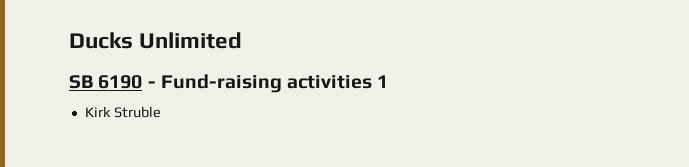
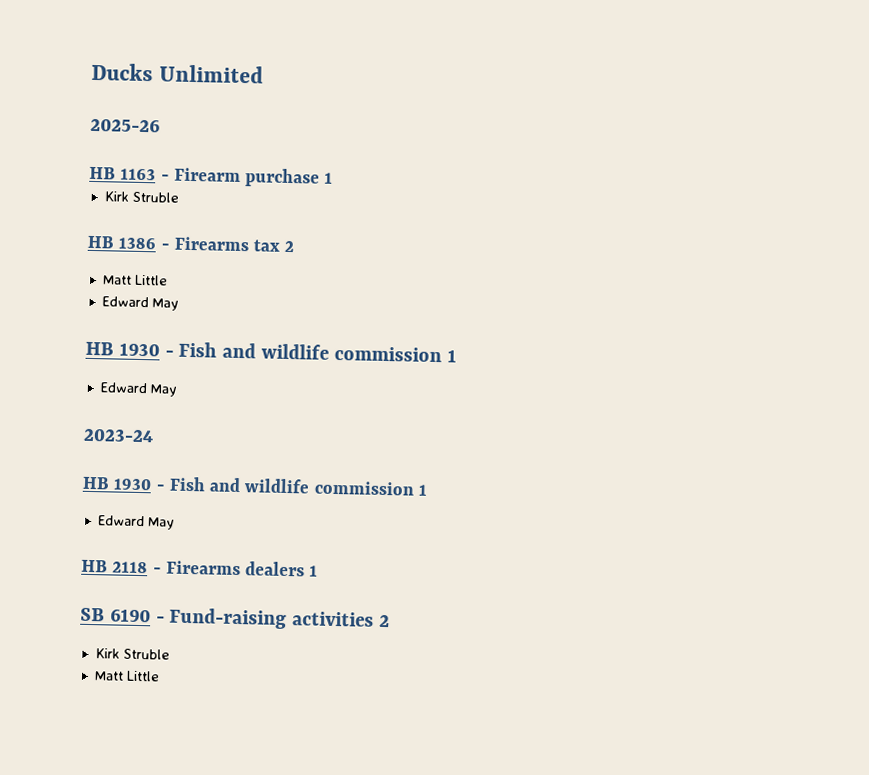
+ 2025-26
+ HB 1163 - Firearm purchase 1
+ Kirk Struble
+ HB 1386 - Firearms tax 2
+ Matt Little
+ Edward May
+ HB 1930 - Fish and wildlife commission 1
+ Edward May
+ 2023-24
+ HB 1930 - Fish and wildlife commission 1
+ Edward May
+ HB 2118 - Firearms dealers 1
- SB 6190 - Fund-raising activities 1
+ SB 6190 - Fund-raising activities 2
  Kirk Struble
+ Matt Little

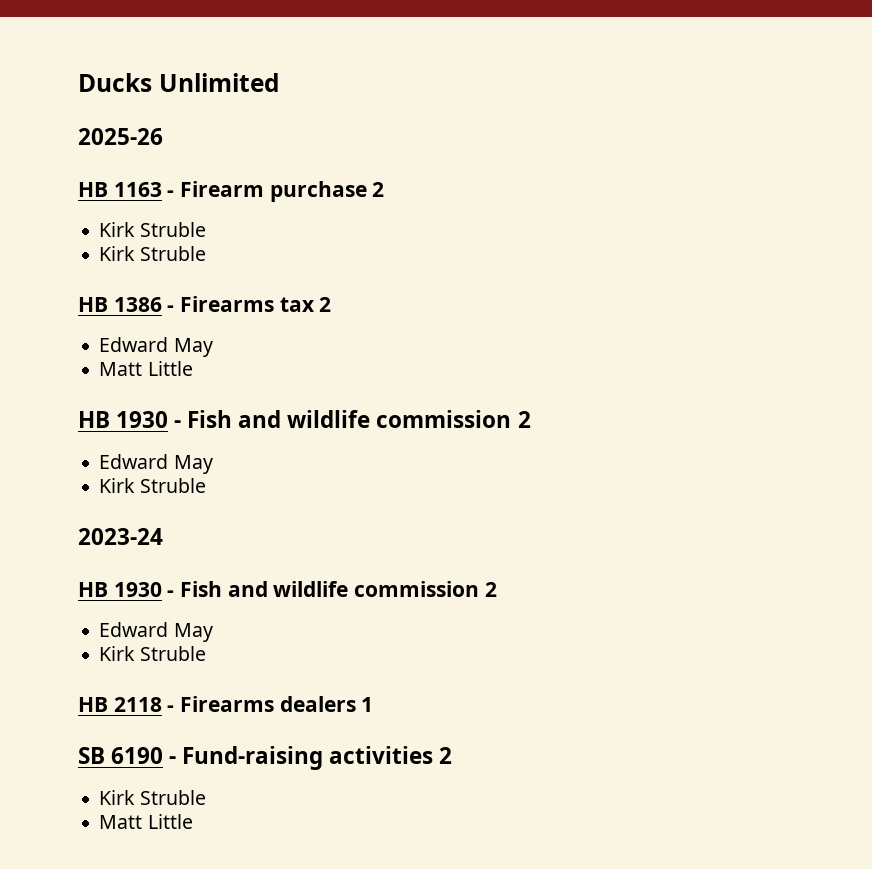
- HB 1163 - Firearm purchase 1
+ HB 1163 - Firearm purchase 2
+ Kirk Struble
  HB 1386 - Firearms tax 2
+ Edward May
  Matt Little
+ HB 1930 - Fish and wildlife commission 2
  Edward May
- HB 1930 - Fish and wildlife commission 1
- Edward May
+ Kirk Struble
  2023-24
- HB 1930 - Fish and wildlife commission 1
+ HB 1930 - Fish and wildlife commission 2
  Edward May
+ Kirk Struble

